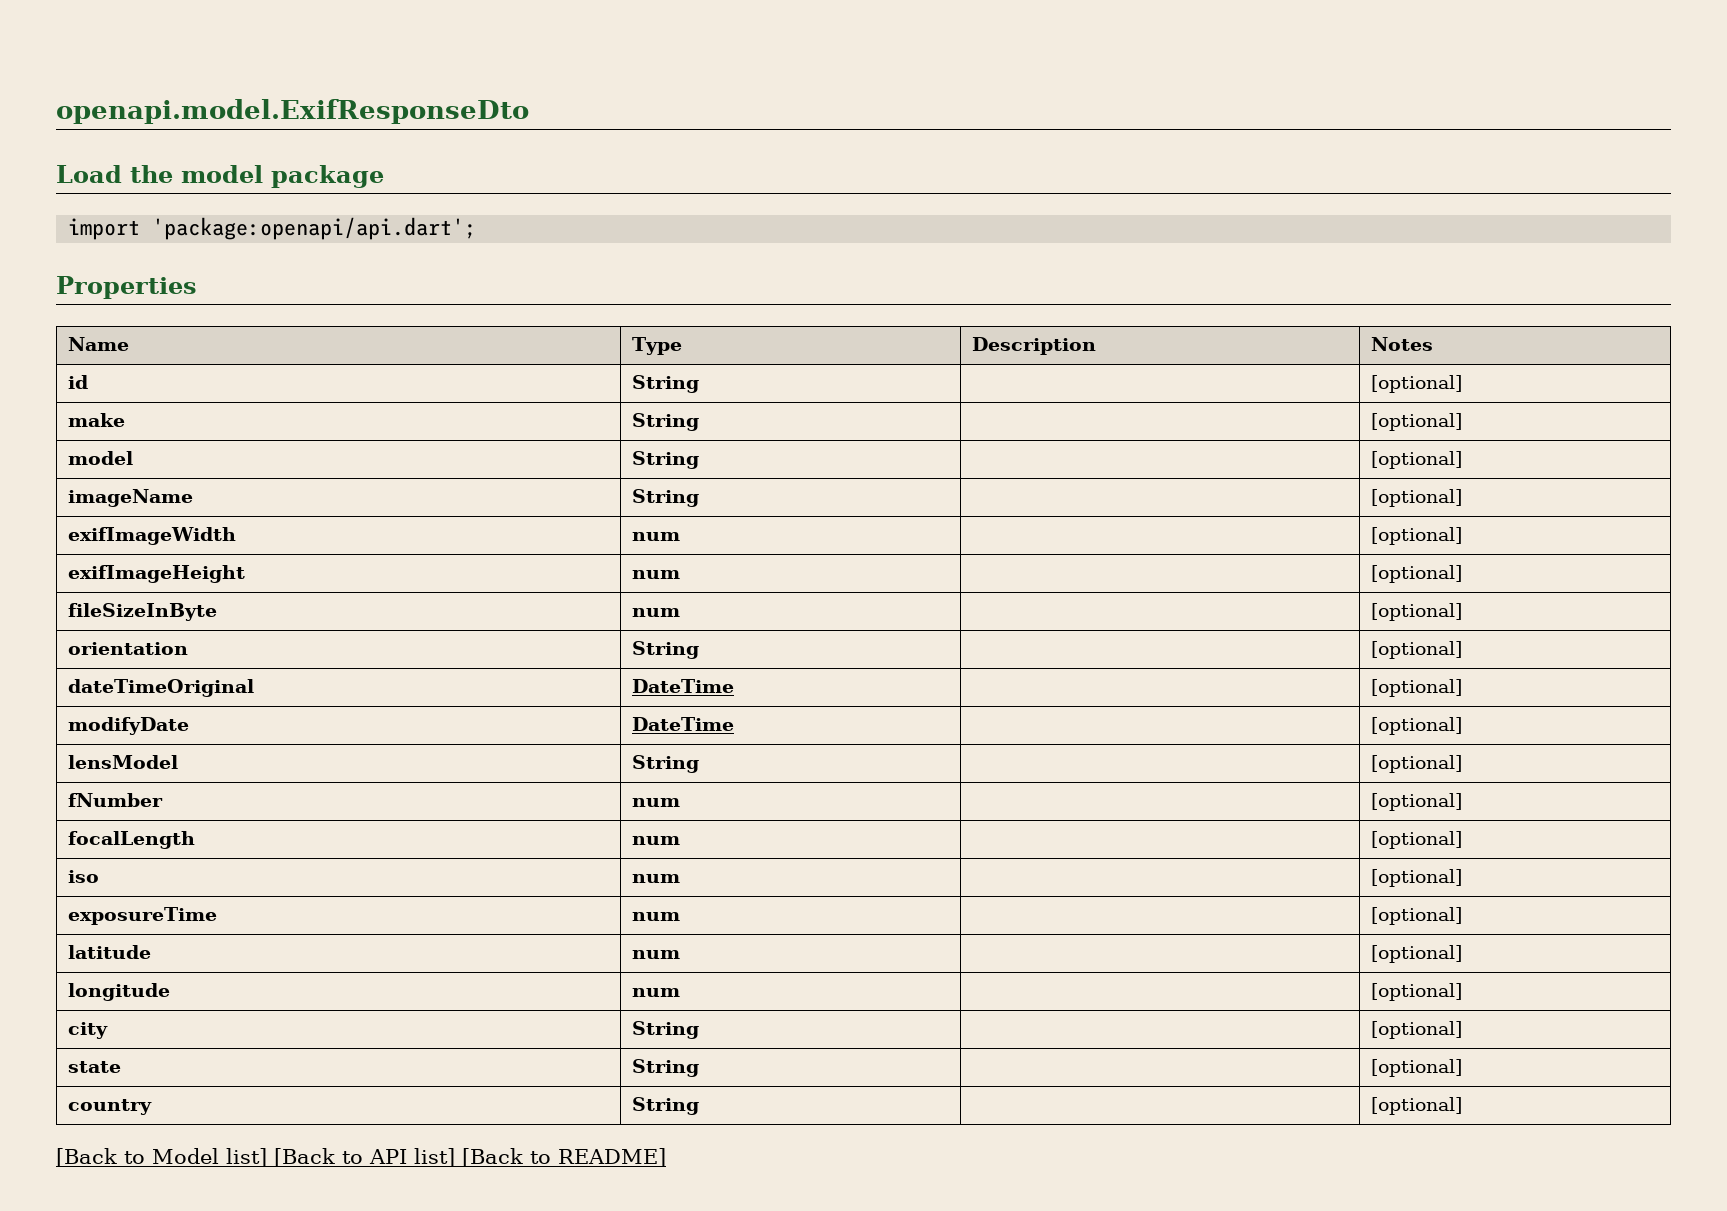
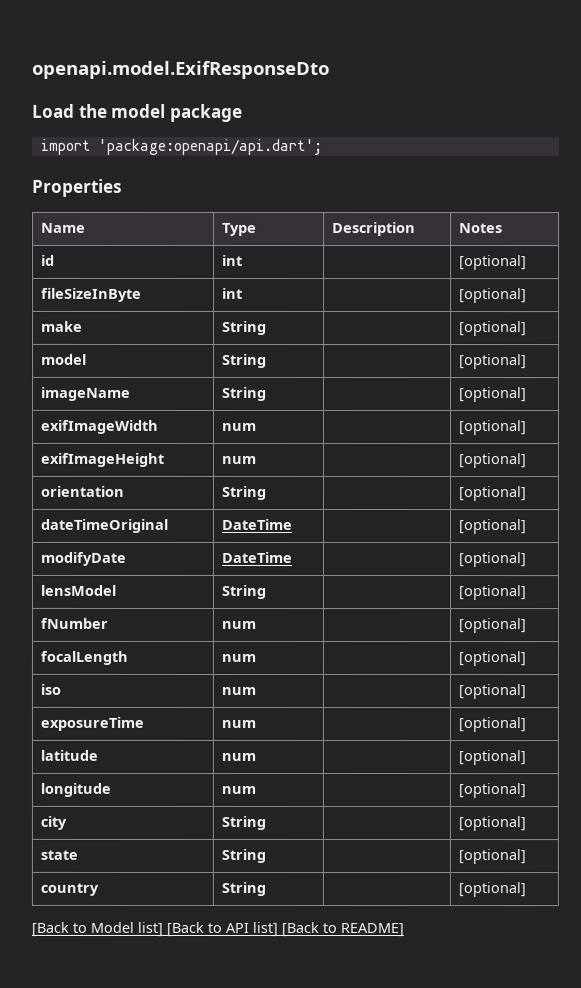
- id | String | | [optional]
+ id | int | | [optional]
+ fileSizeInByte | int | | [optional]
- fileSizeInByte | num | | [optional]

